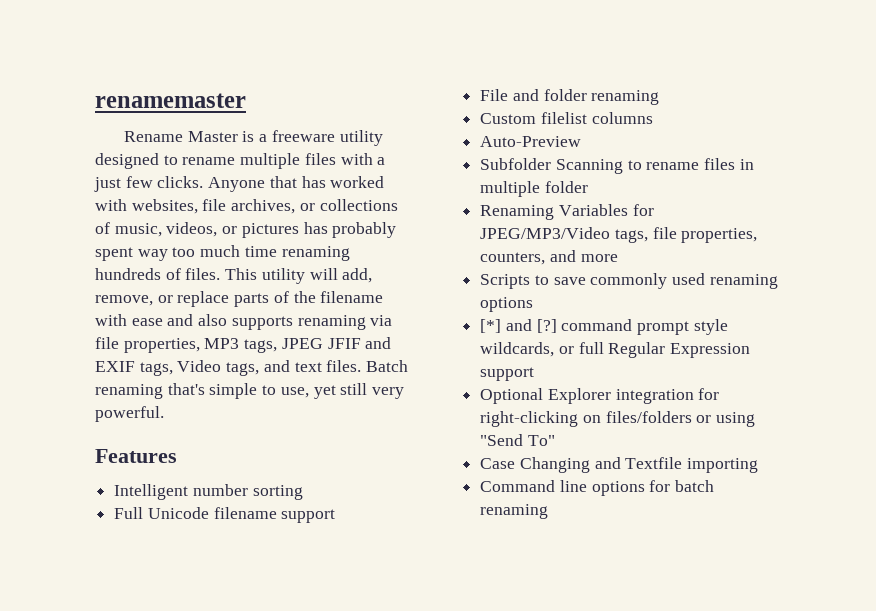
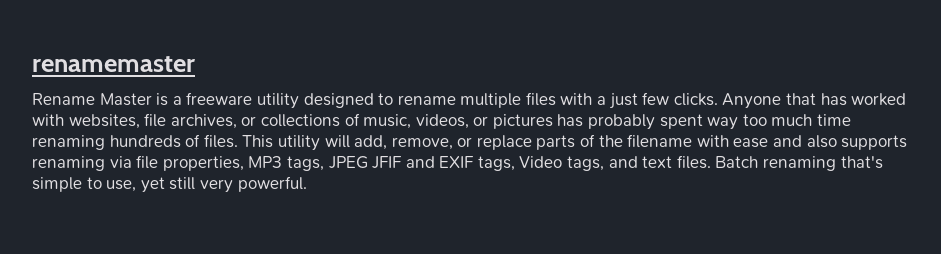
- Features
- Intelligent number sorting
- Full Unicode filename support
- File and folder renaming
- Custom filelist columns
- Auto-Preview
- Subfolder Scanning to rename files in multiple folder
- Renaming Variables for JPEG/MP3/Video tags, file properties, counters, and more
- Scripts to save commonly used renaming options
- [*] and [?] command prompt style wildcards, or full Regular Expression support
- Optional Explorer integration for right-clicking on files/folders or using "Send To"
- Case Changing and Textfile importing
- Command line options for batch renaming

